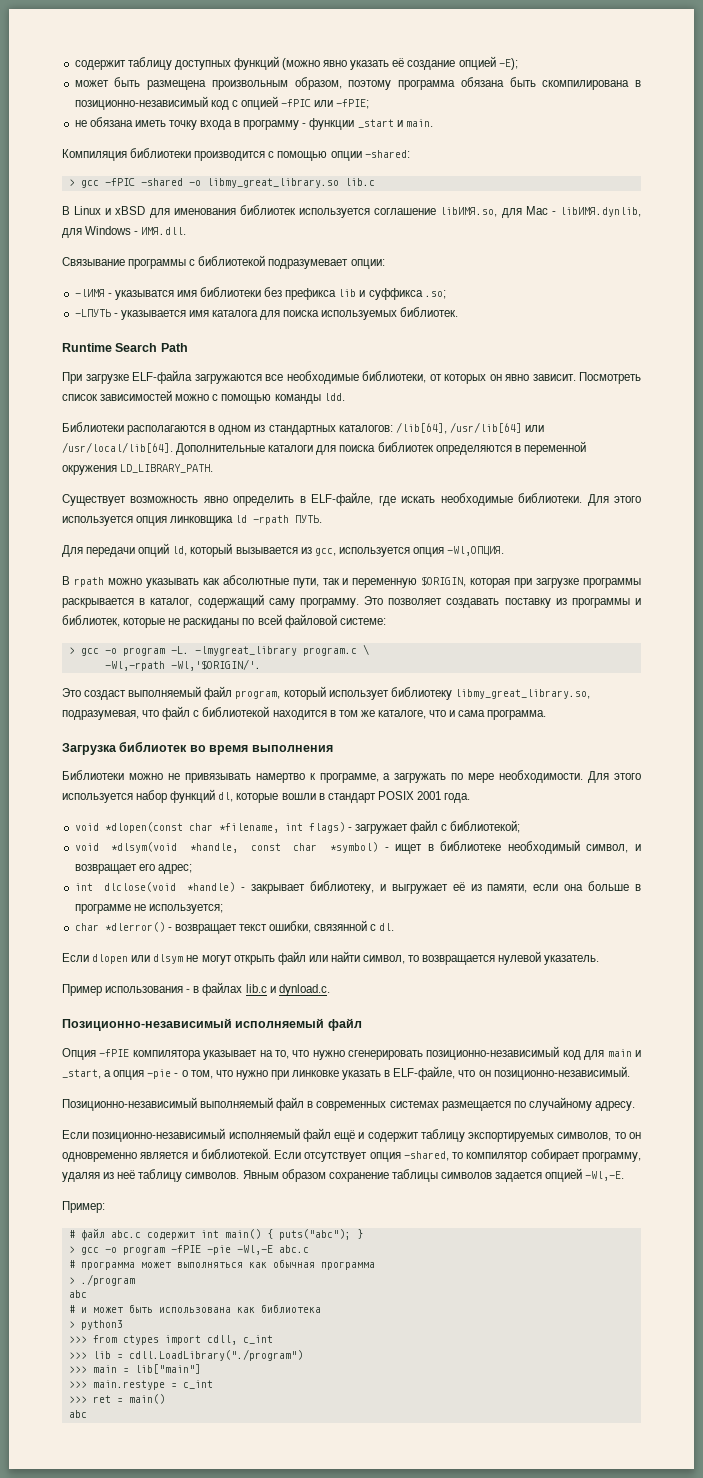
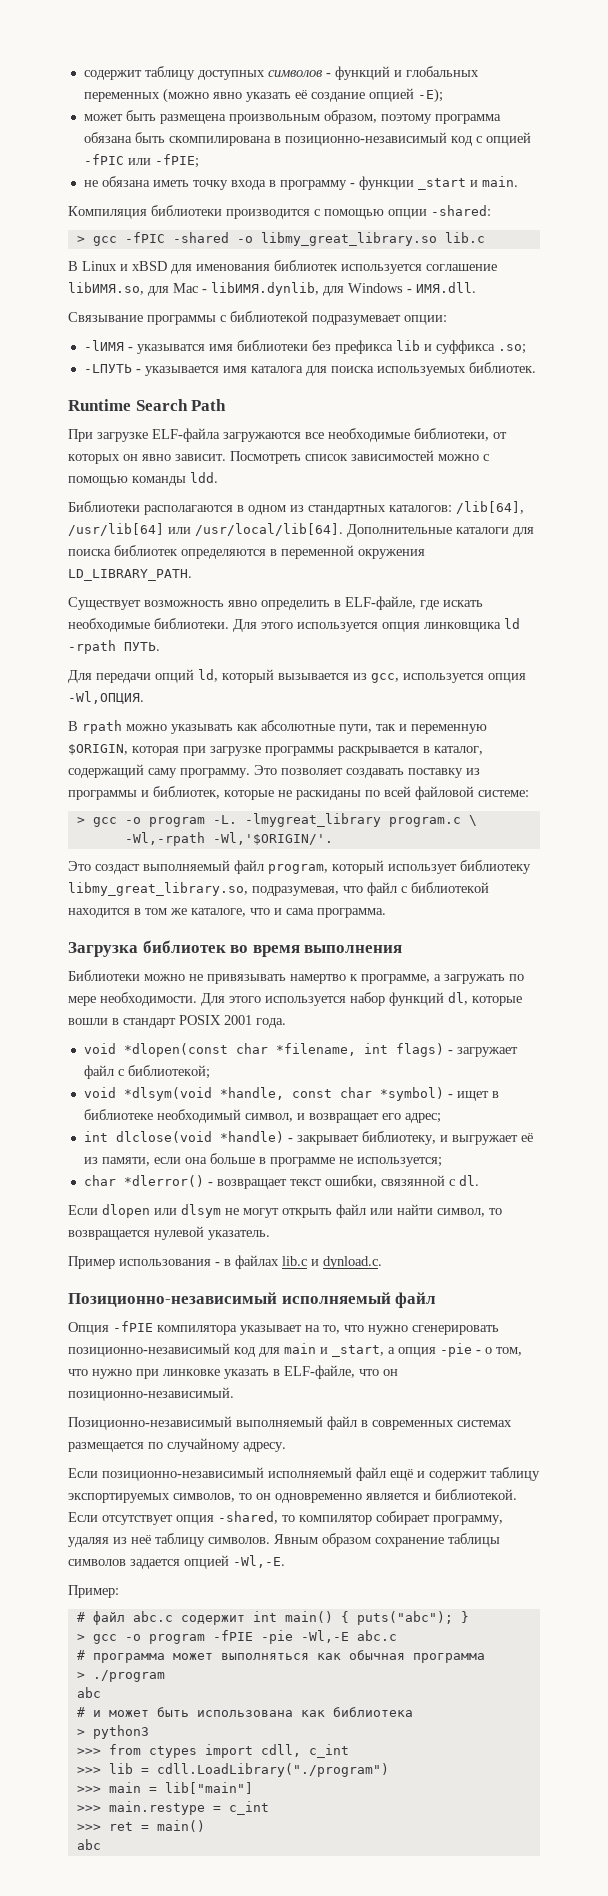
- содержит таблицу доступных функций (можно явно указать её создание опцией -E);
+ содержит таблицу доступных символов - функций и глобальных переменных (можно явно указать её создание опцией -E);

